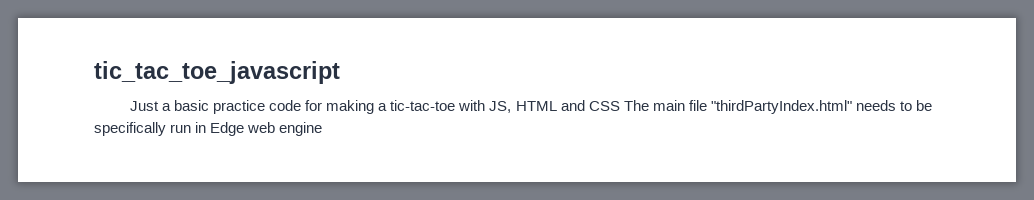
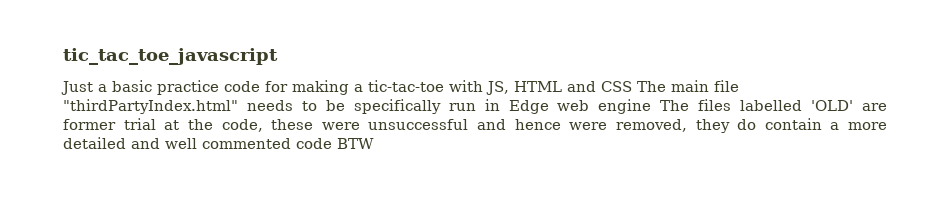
- Just a basic practice code for making a tic-tac-toe with JS, HTML and CSS The main file "thirdPartyIndex.html" needs to be specifically run in Edge web engine
+ Just a basic practice code for making a tic-tac-toe with JS, HTML and CSS The main file "thirdPartyIndex.html" needs to be specifically run in Edge web engine The files labelled 'OLD' are former trial at the code, these were unsuccessful and hence were removed, they do contain a more detailed and well commented code BTW

